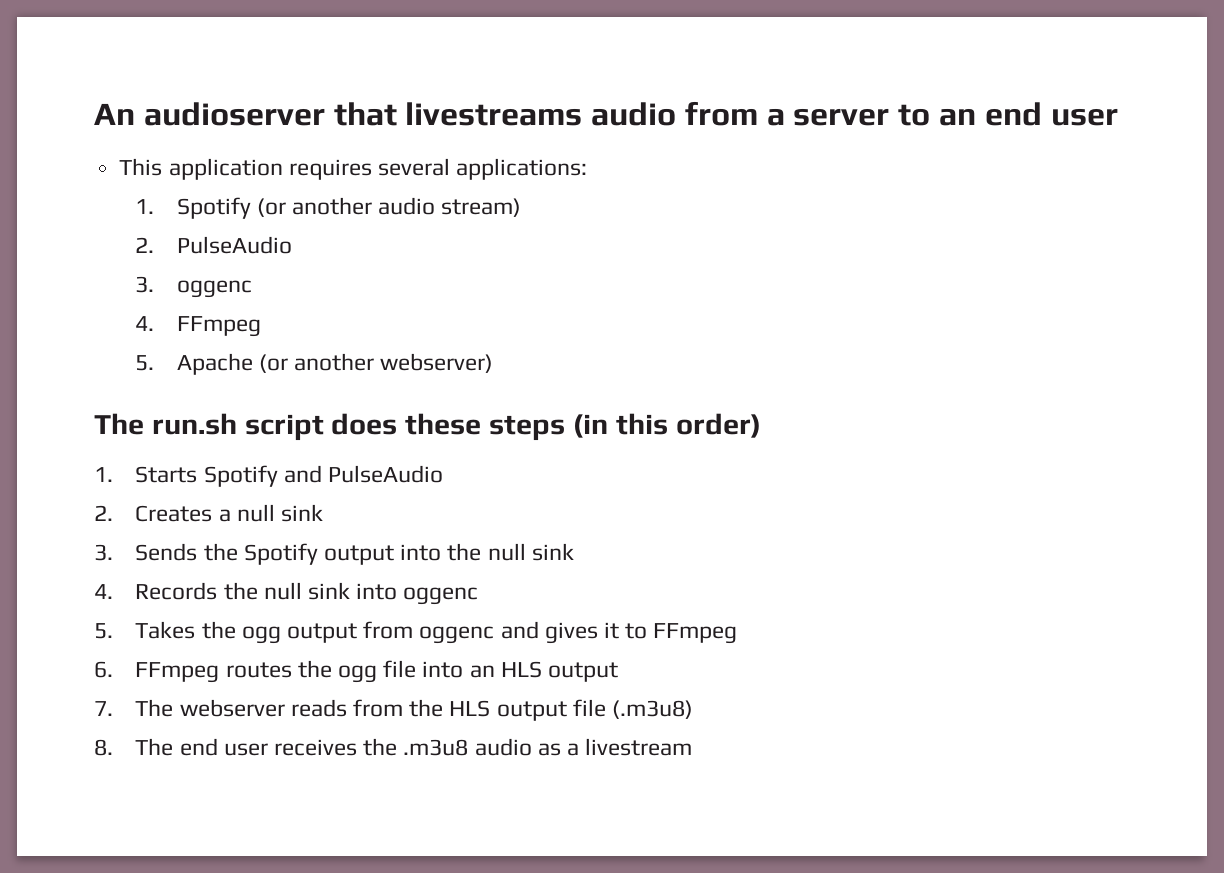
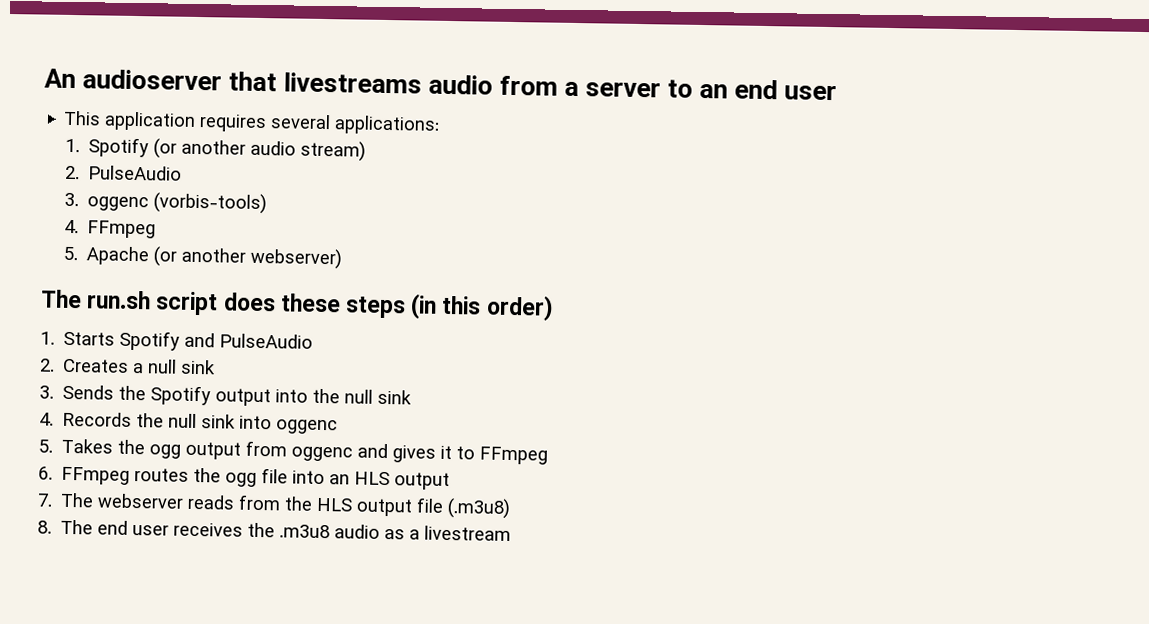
- 3. oggenc
+ 3. oggenc (vorbis-tools)

